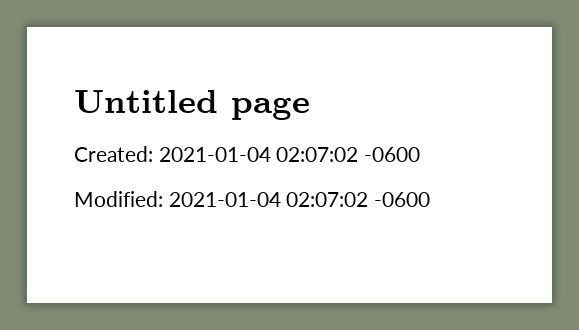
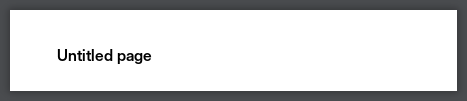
- Created: 2021-01-04 02:07:02 -0600
- Modified: 2021-01-04 02:07:02 -0600

